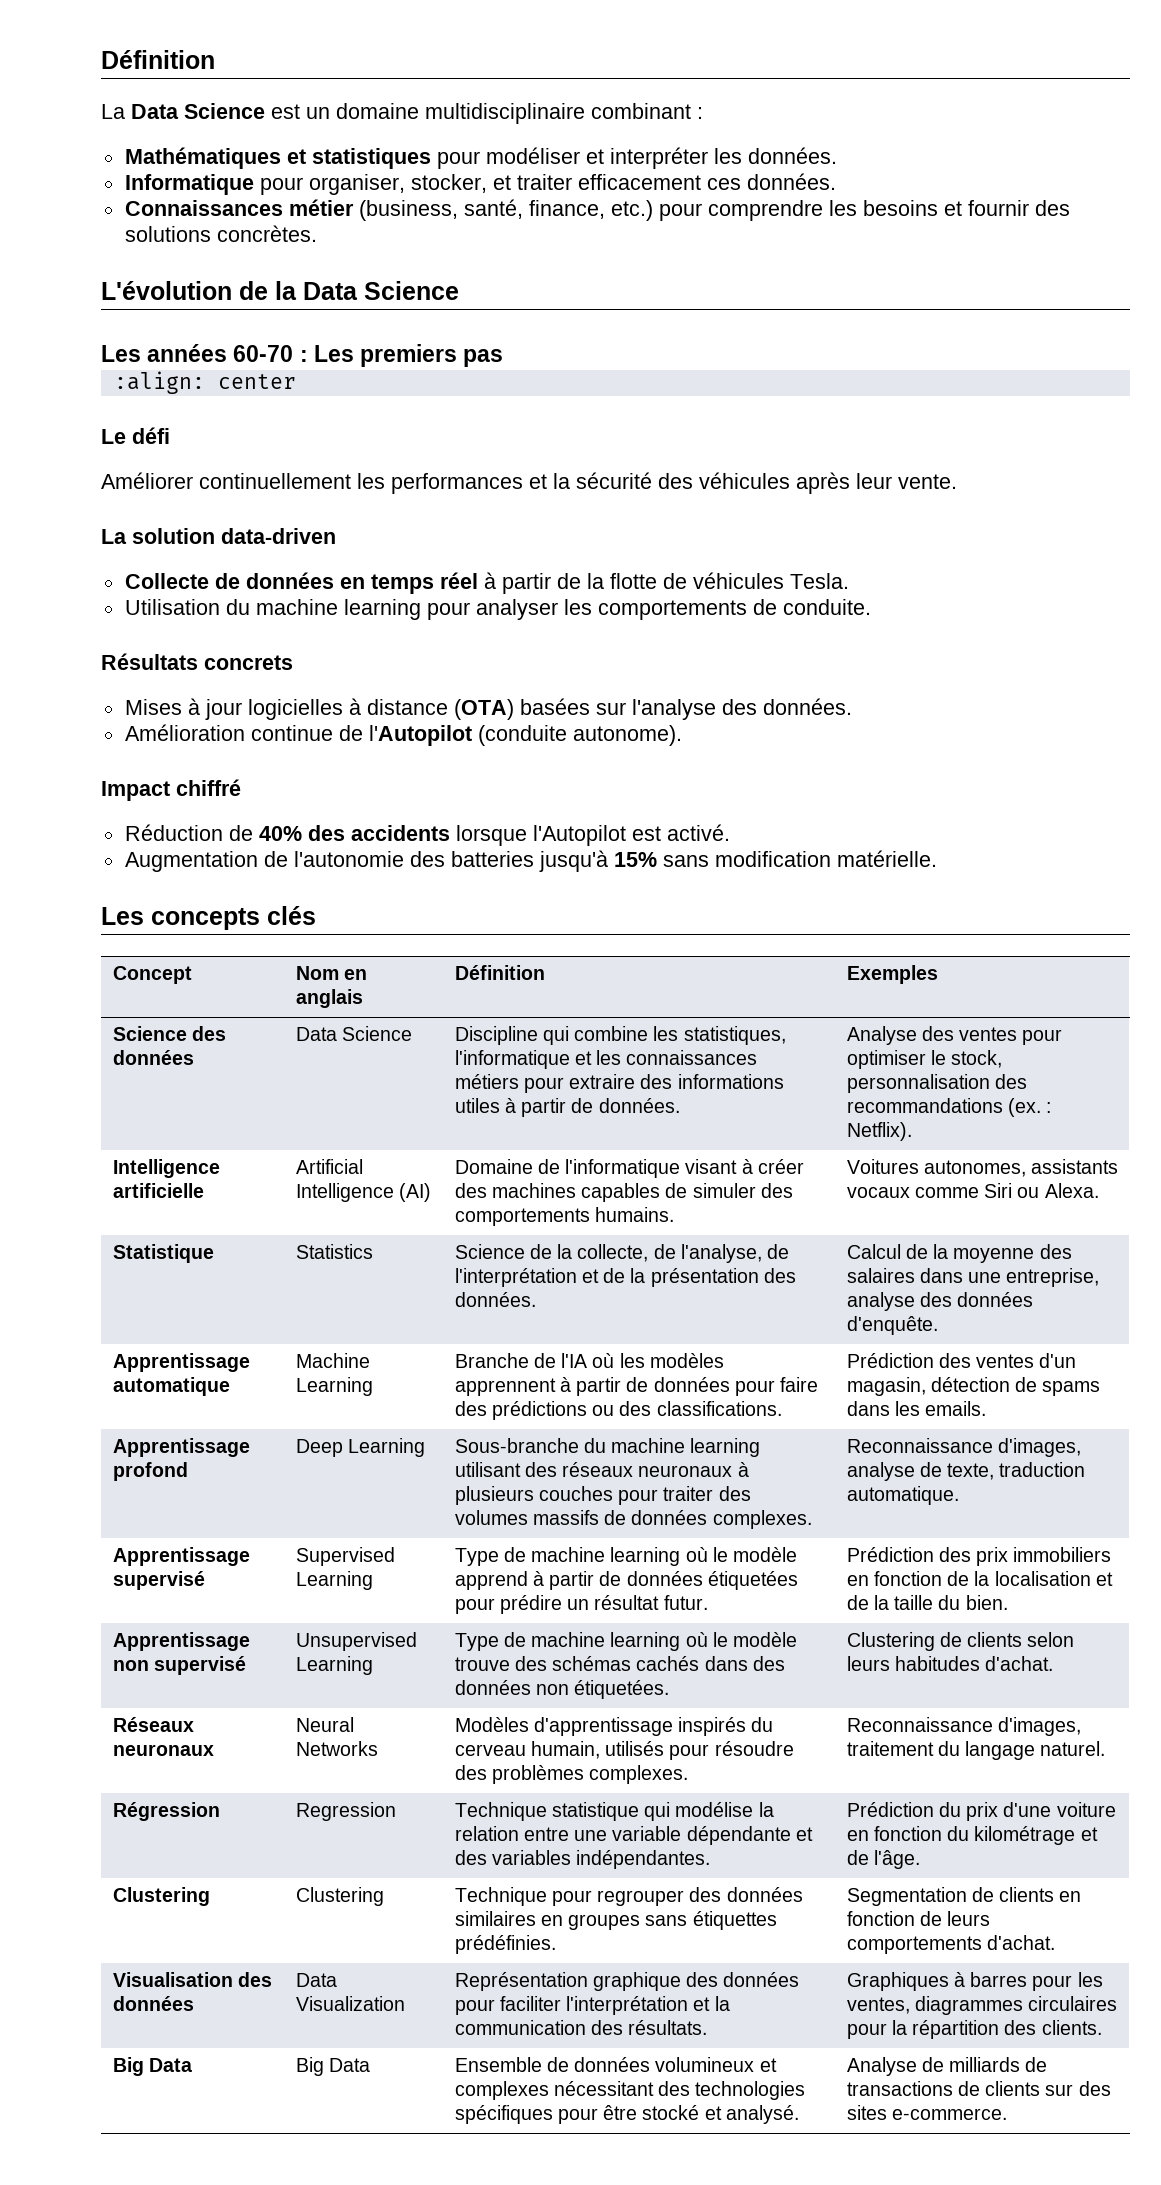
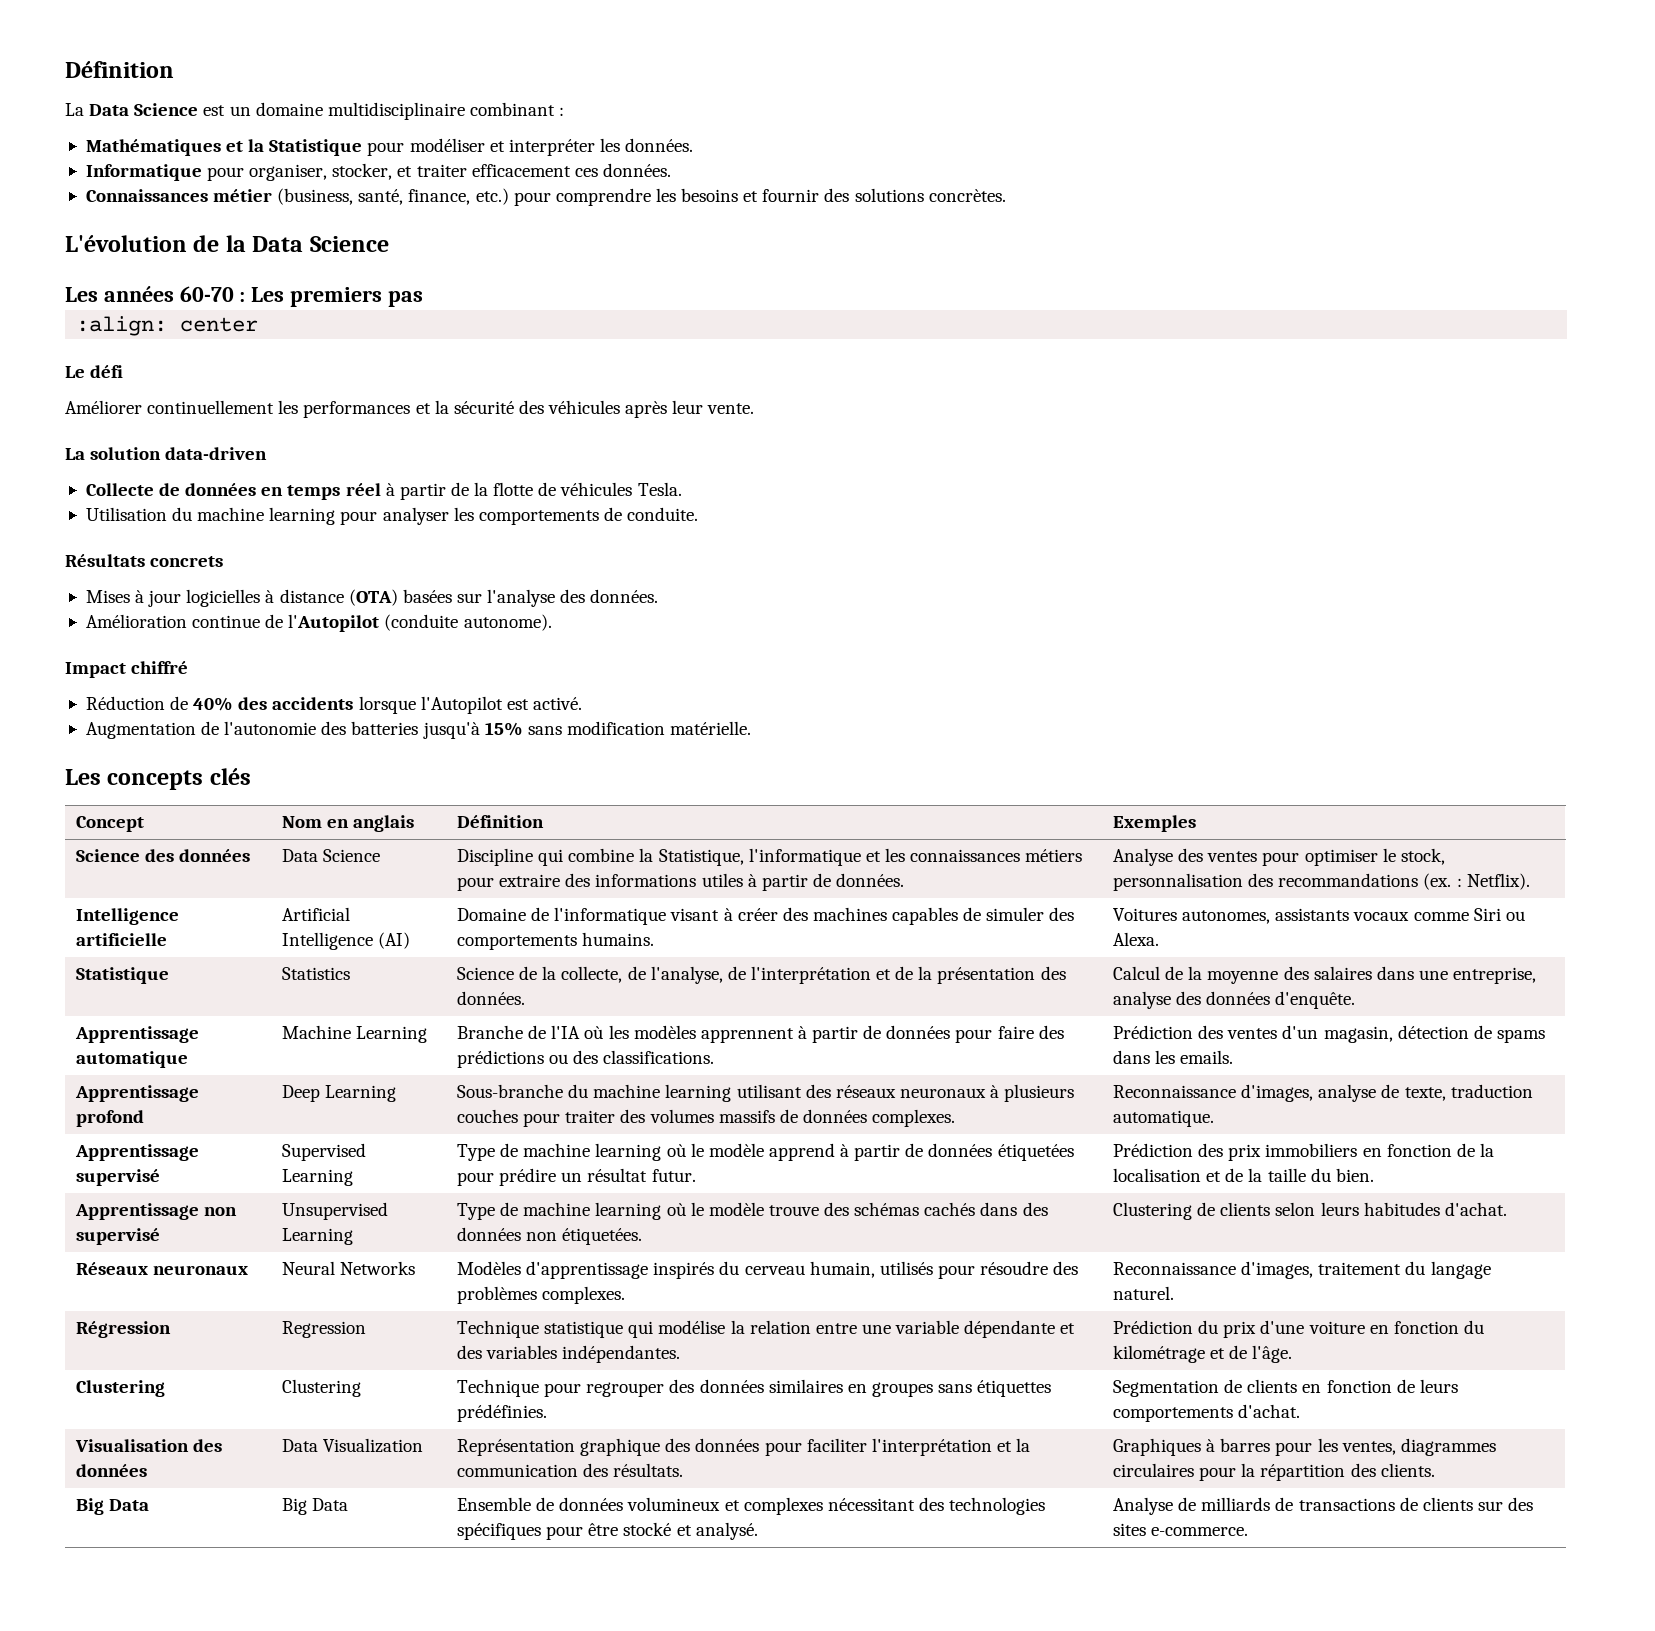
- Mathématiques et statistiques pour modéliser et interpréter les données.
+ Mathématiques et la Statistique pour modéliser et interpréter les données.
- Science des données | Data Science | Discipline qui combine les statistiques, l'informatique et les connaissances métiers pour extraire des informations utiles à partir de données. | Analyse des ventes pour optimiser le stock, personnalisation des recommandations (ex. : Netflix).
+ Science des données | Data Science | Discipline qui combine la Statistique, l'informatique et les connaissances métiers pour extraire des informations utiles à partir de données. | Analyse des ventes pour optimiser le stock, personnalisation des recommandations (ex. : Netflix).

